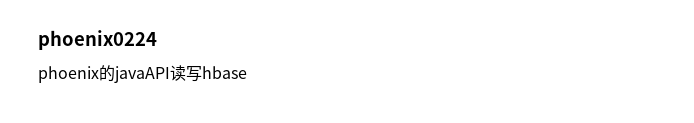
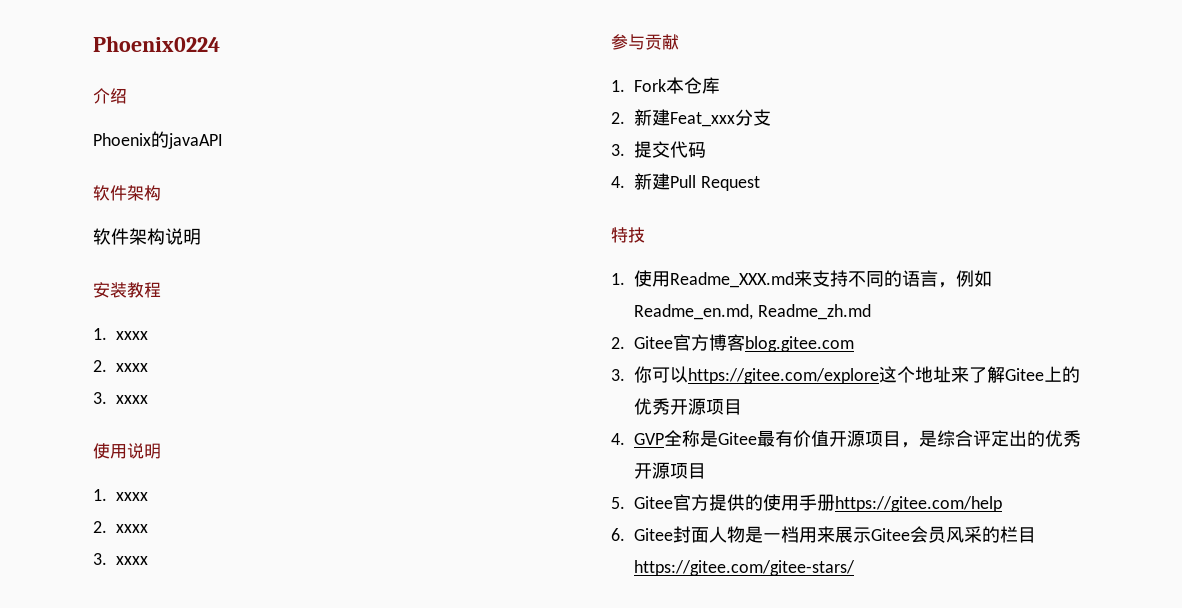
- phoenix0224
- phoenix的javaAPI读写hbase
+ Phoenix0224
+ 介绍
+ Phoenix的javaAPI
+ 软件架构
+ 软件架构说明
+ 安装教程
+ 1. xxxx
+ 2. xxxx
+ 3. xxxx
+ 使用说明
+ 1. xxxx
+ 2. xxxx
+ 3. xxxx
+ 参与贡献
+ 1. Fork本仓库
+ 2.新建Feat_xxx分支
+ 3.提交代码
+ 4.新建Pull Request
+ 特技
+ 1.使用Readme_XXX.md来支持不同的语言，例如Readme_en.md, Readme_zh.md
+ 2. Gitee官方博客blog.gitee.com
+ 3.你可以https://gitee.com/explore这个地址来了解Gitee上的优秀开源项目
+ 4. GVP全称是Gitee最有价值开源项目，是综合评定出的优秀开源项目
+ 5. Gitee官方提供的使用手册https://gitee.com/help
+ 6. Gitee封面人物是一档用来展示Gitee会员风采的栏目https://gitee.com/gitee-stars/

